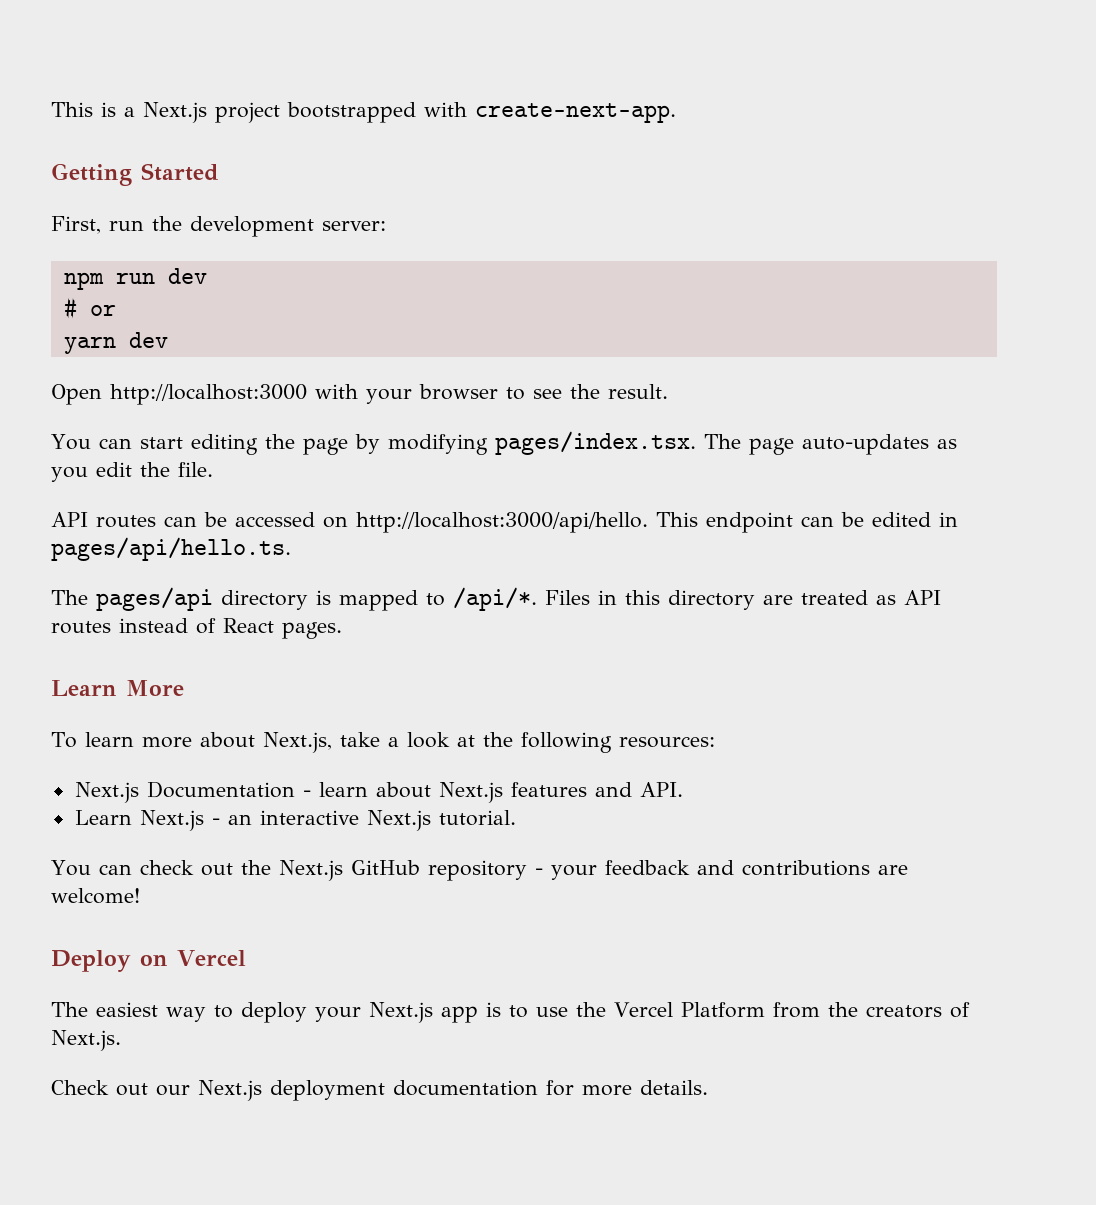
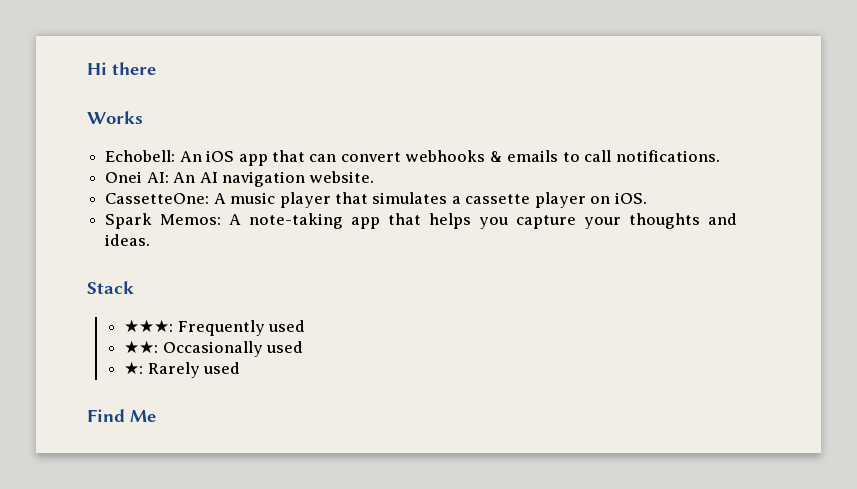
- This is a Next.js project bootstrapped with create-next-app.
- Getting Started
- First, run the development server:
- npm run dev
- # or
- yarn dev
- Open http://localhost:3000 with your browser to see the result.
- You can start editing the page by modifying pages/index.tsx. The page auto-updates as you edit the file.
- API routes can be accessed on http://localhost:3000/api/hello. This endpoint can be edited in pages/api/hello.ts.
- The pages/api directory is mapped to /api/*. Files in this directory are treated as API routes instead of React pages.
- Learn More
- To learn more about Next.js, take a look at the following resources:
- Next.js Documentation - learn about Next.js features and API.
- Learn Next.js - an interactive Next.js tutorial.
- You can check out the Next.js GitHub repository - your feedback and contributions are welcome!
- Deploy on Vercel
- The easiest way to deploy your Next.js app is to use the Vercel Platform from the creators of Next.js.
- Check out our Next.js deployment documentation for more details.
+ Hi there
+ Works
+ Echobell: An iOS app that can convert webhooks & emails to call notifications.
+ Onei AI: An AI navigation website.
+ CassetteOne: A music player that simulates a cassette player on iOS.
+ Spark Memos: A note-taking app that helps you capture your thoughts and ideas.
+ Stack
+ ★★★: Frequently used
+ ★★: Occasionally used
+ ★: Rarely used
+ Find Me

